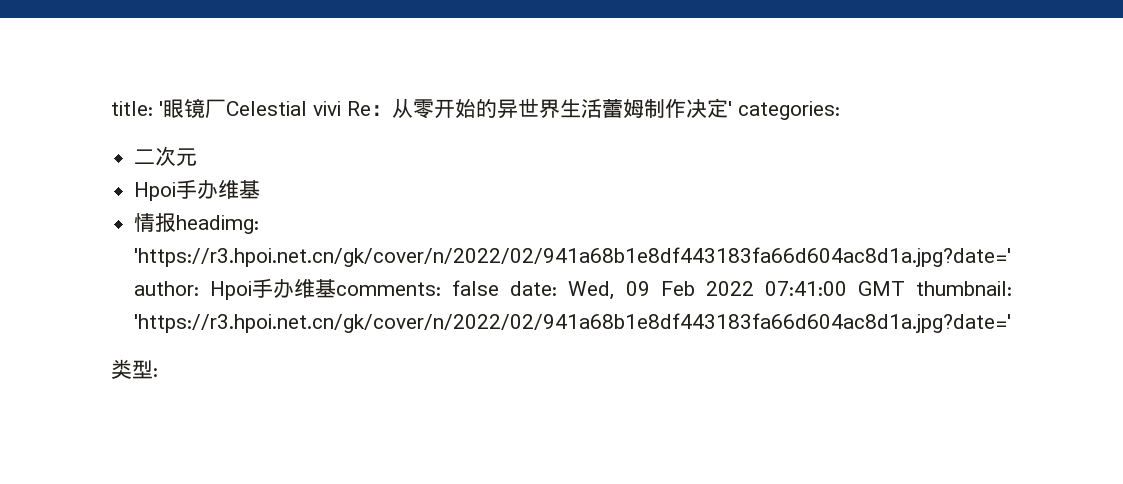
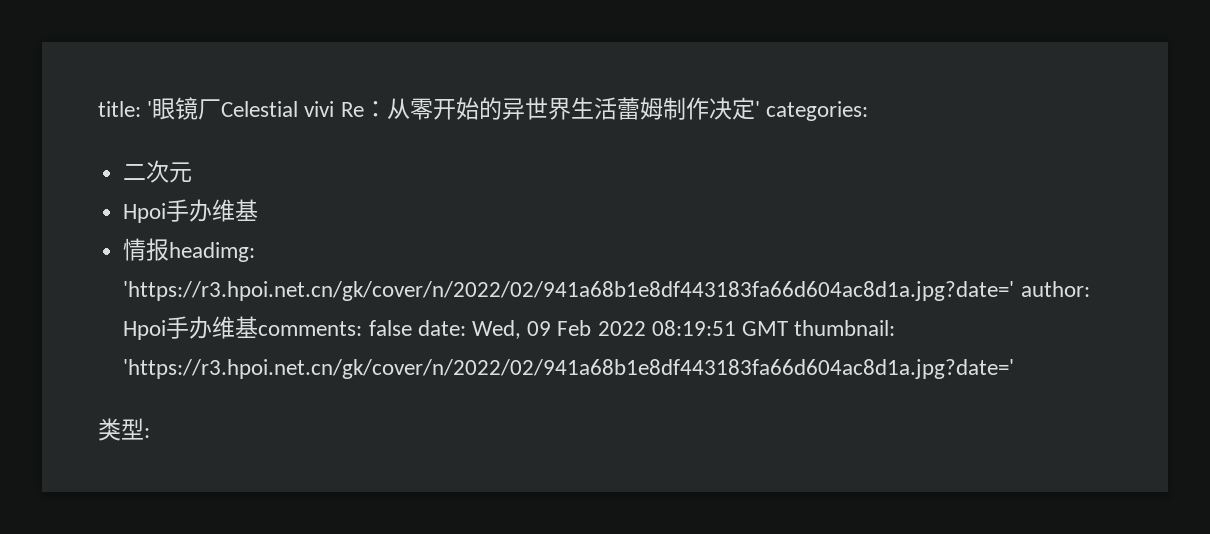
- 情报headimg: 'https://r3.hpoi.net.cn/gk/cover/n/2022/02/941a68b1e8df443183fa66d604ac8d1a.jpg?date=' author: Hpoi手办维基comments: false date: Wed, 09 Feb 2022 07:41:00 GMT thumbnail: 'https://r3.hpoi.net.cn/gk/cover/n/2022/02/941a68b1e8df443183fa66d604ac8d1a.jpg?date='
+ 情报headimg: 'https://r3.hpoi.net.cn/gk/cover/n/2022/02/941a68b1e8df443183fa66d604ac8d1a.jpg?date=' author: Hpoi手办维基comments: false date: Wed, 09 Feb 2022 08:19:51 GMT thumbnail: 'https://r3.hpoi.net.cn/gk/cover/n/2022/02/941a68b1e8df443183fa66d604ac8d1a.jpg?date='

